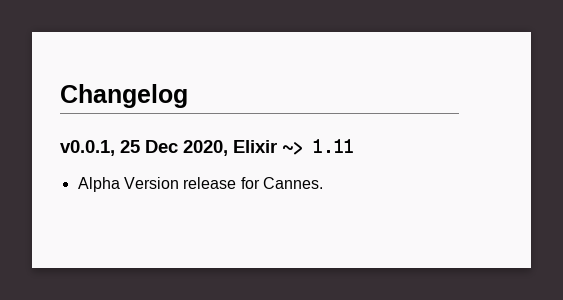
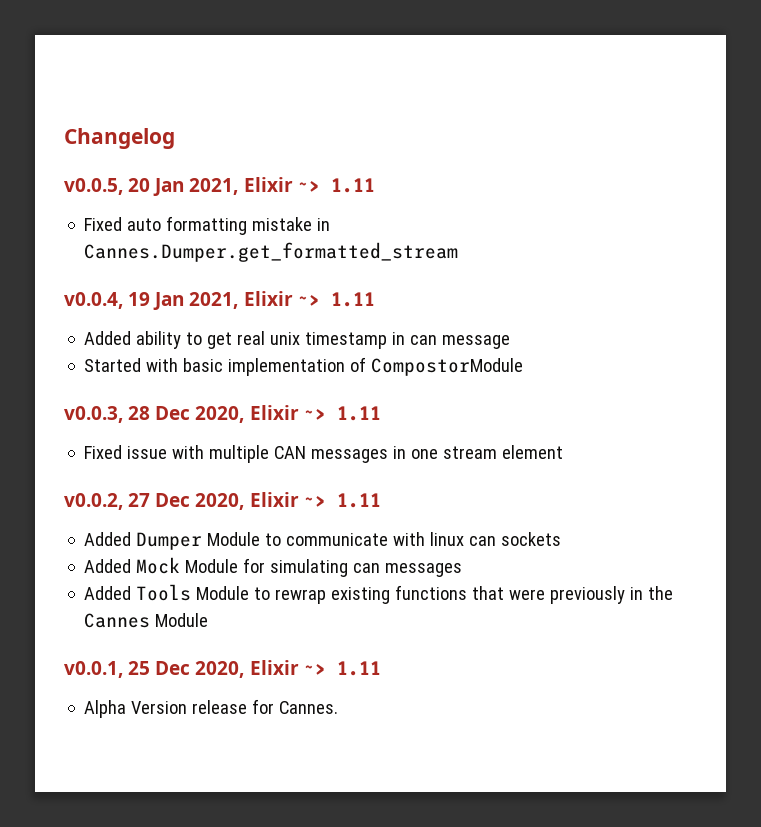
+ v0.0.5, 20 Jan 2021, Elixir ~> 1.11
+ Fixed auto formatting mistake in Cannes.Dumper.get_formatted_stream
+ v0.0.4, 19 Jan 2021, Elixir ~> 1.11
+ Added ability to get real unix timestamp in can message
+ Started with basic implementation of CompostorModule
+ v0.0.3, 28 Dec 2020, Elixir ~> 1.11
+ Fixed issue with multiple CAN messages in one stream element
+ v0.0.2, 27 Dec 2020, Elixir ~> 1.11
+ Added Dumper Module to communicate with linux can sockets
+ Added Mock Module for simulating can messages
+ Added Tools Module to rewrap existing functions that were previously in the Cannes Module

